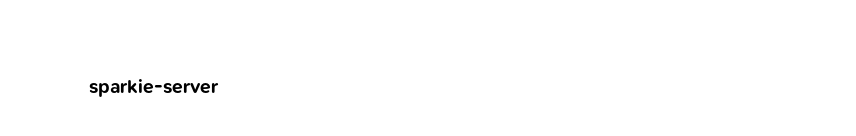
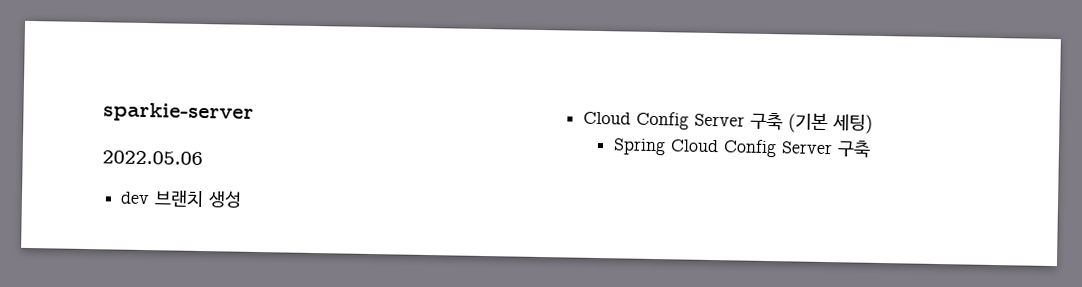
+ 2022.05.06
+ dev 브랜치 생성
+ Cloud Config Server 구축 (기본 세팅)
+ Spring Cloud Config Server 구축

